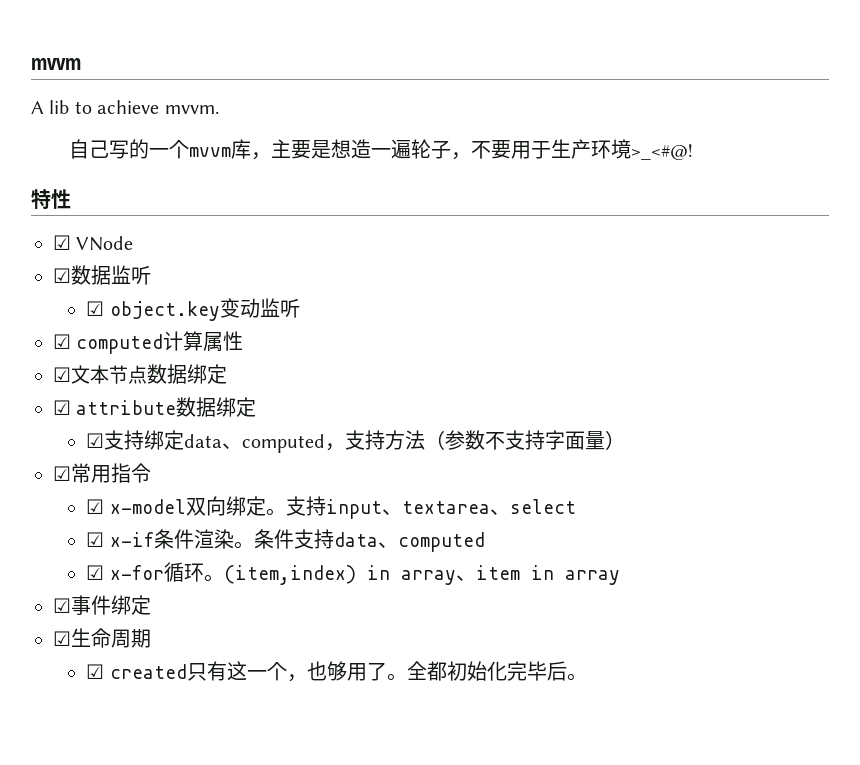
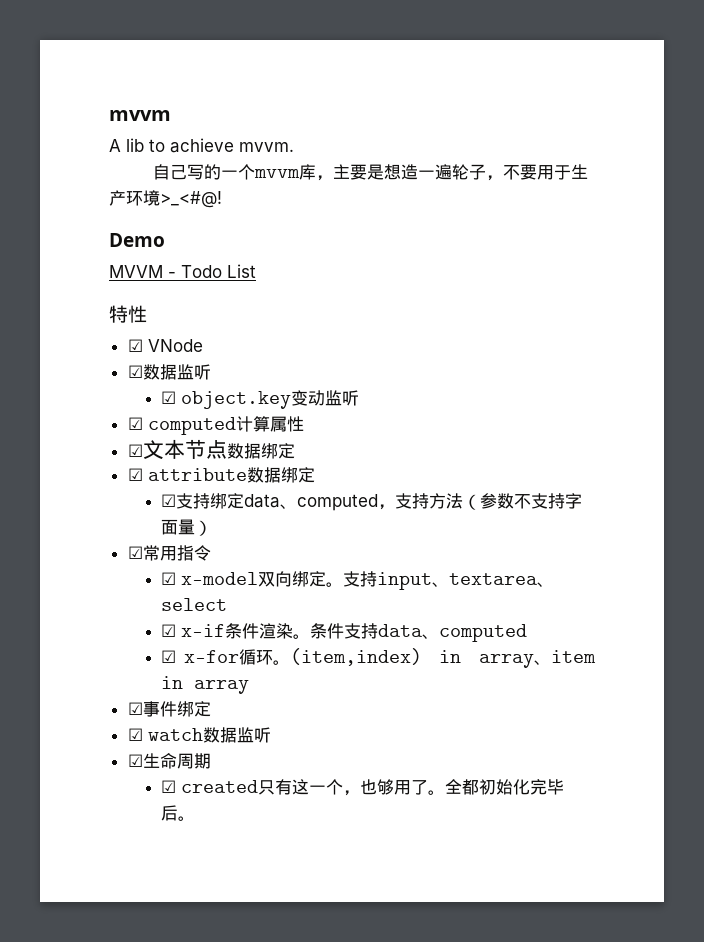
+ Demo
+ MVVM - Todo List
+ ☑ watch数据监听

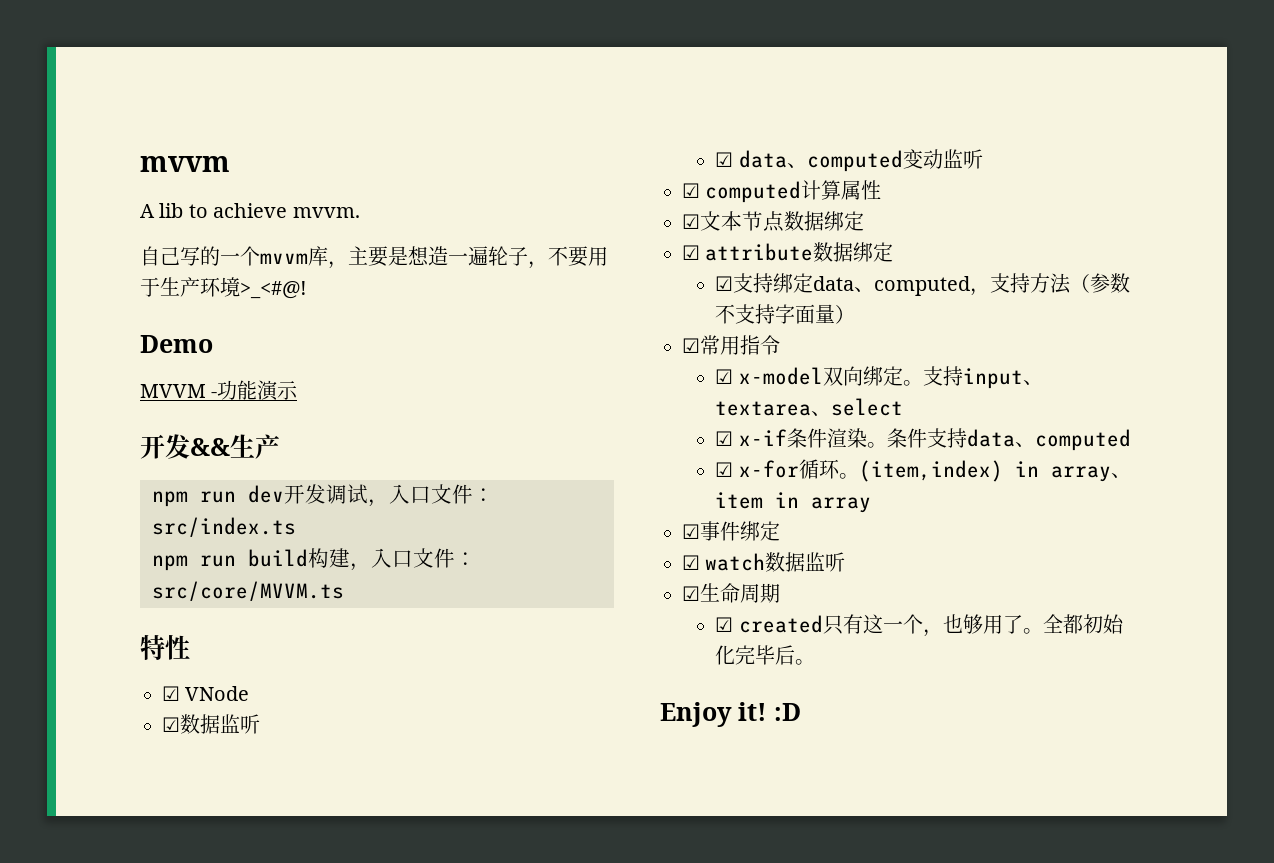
- MVVM - Todo List
+ MVVM -功能演示
+ 开发&&生产
+ npm run dev开发调试，入口文件：src/index.ts
+ npm run build构建，入口文件：src/core/MVVM.ts
- ☑ object.key变动监听
+ ☑ data、computed变动监听
+ Enjoy it! :D

